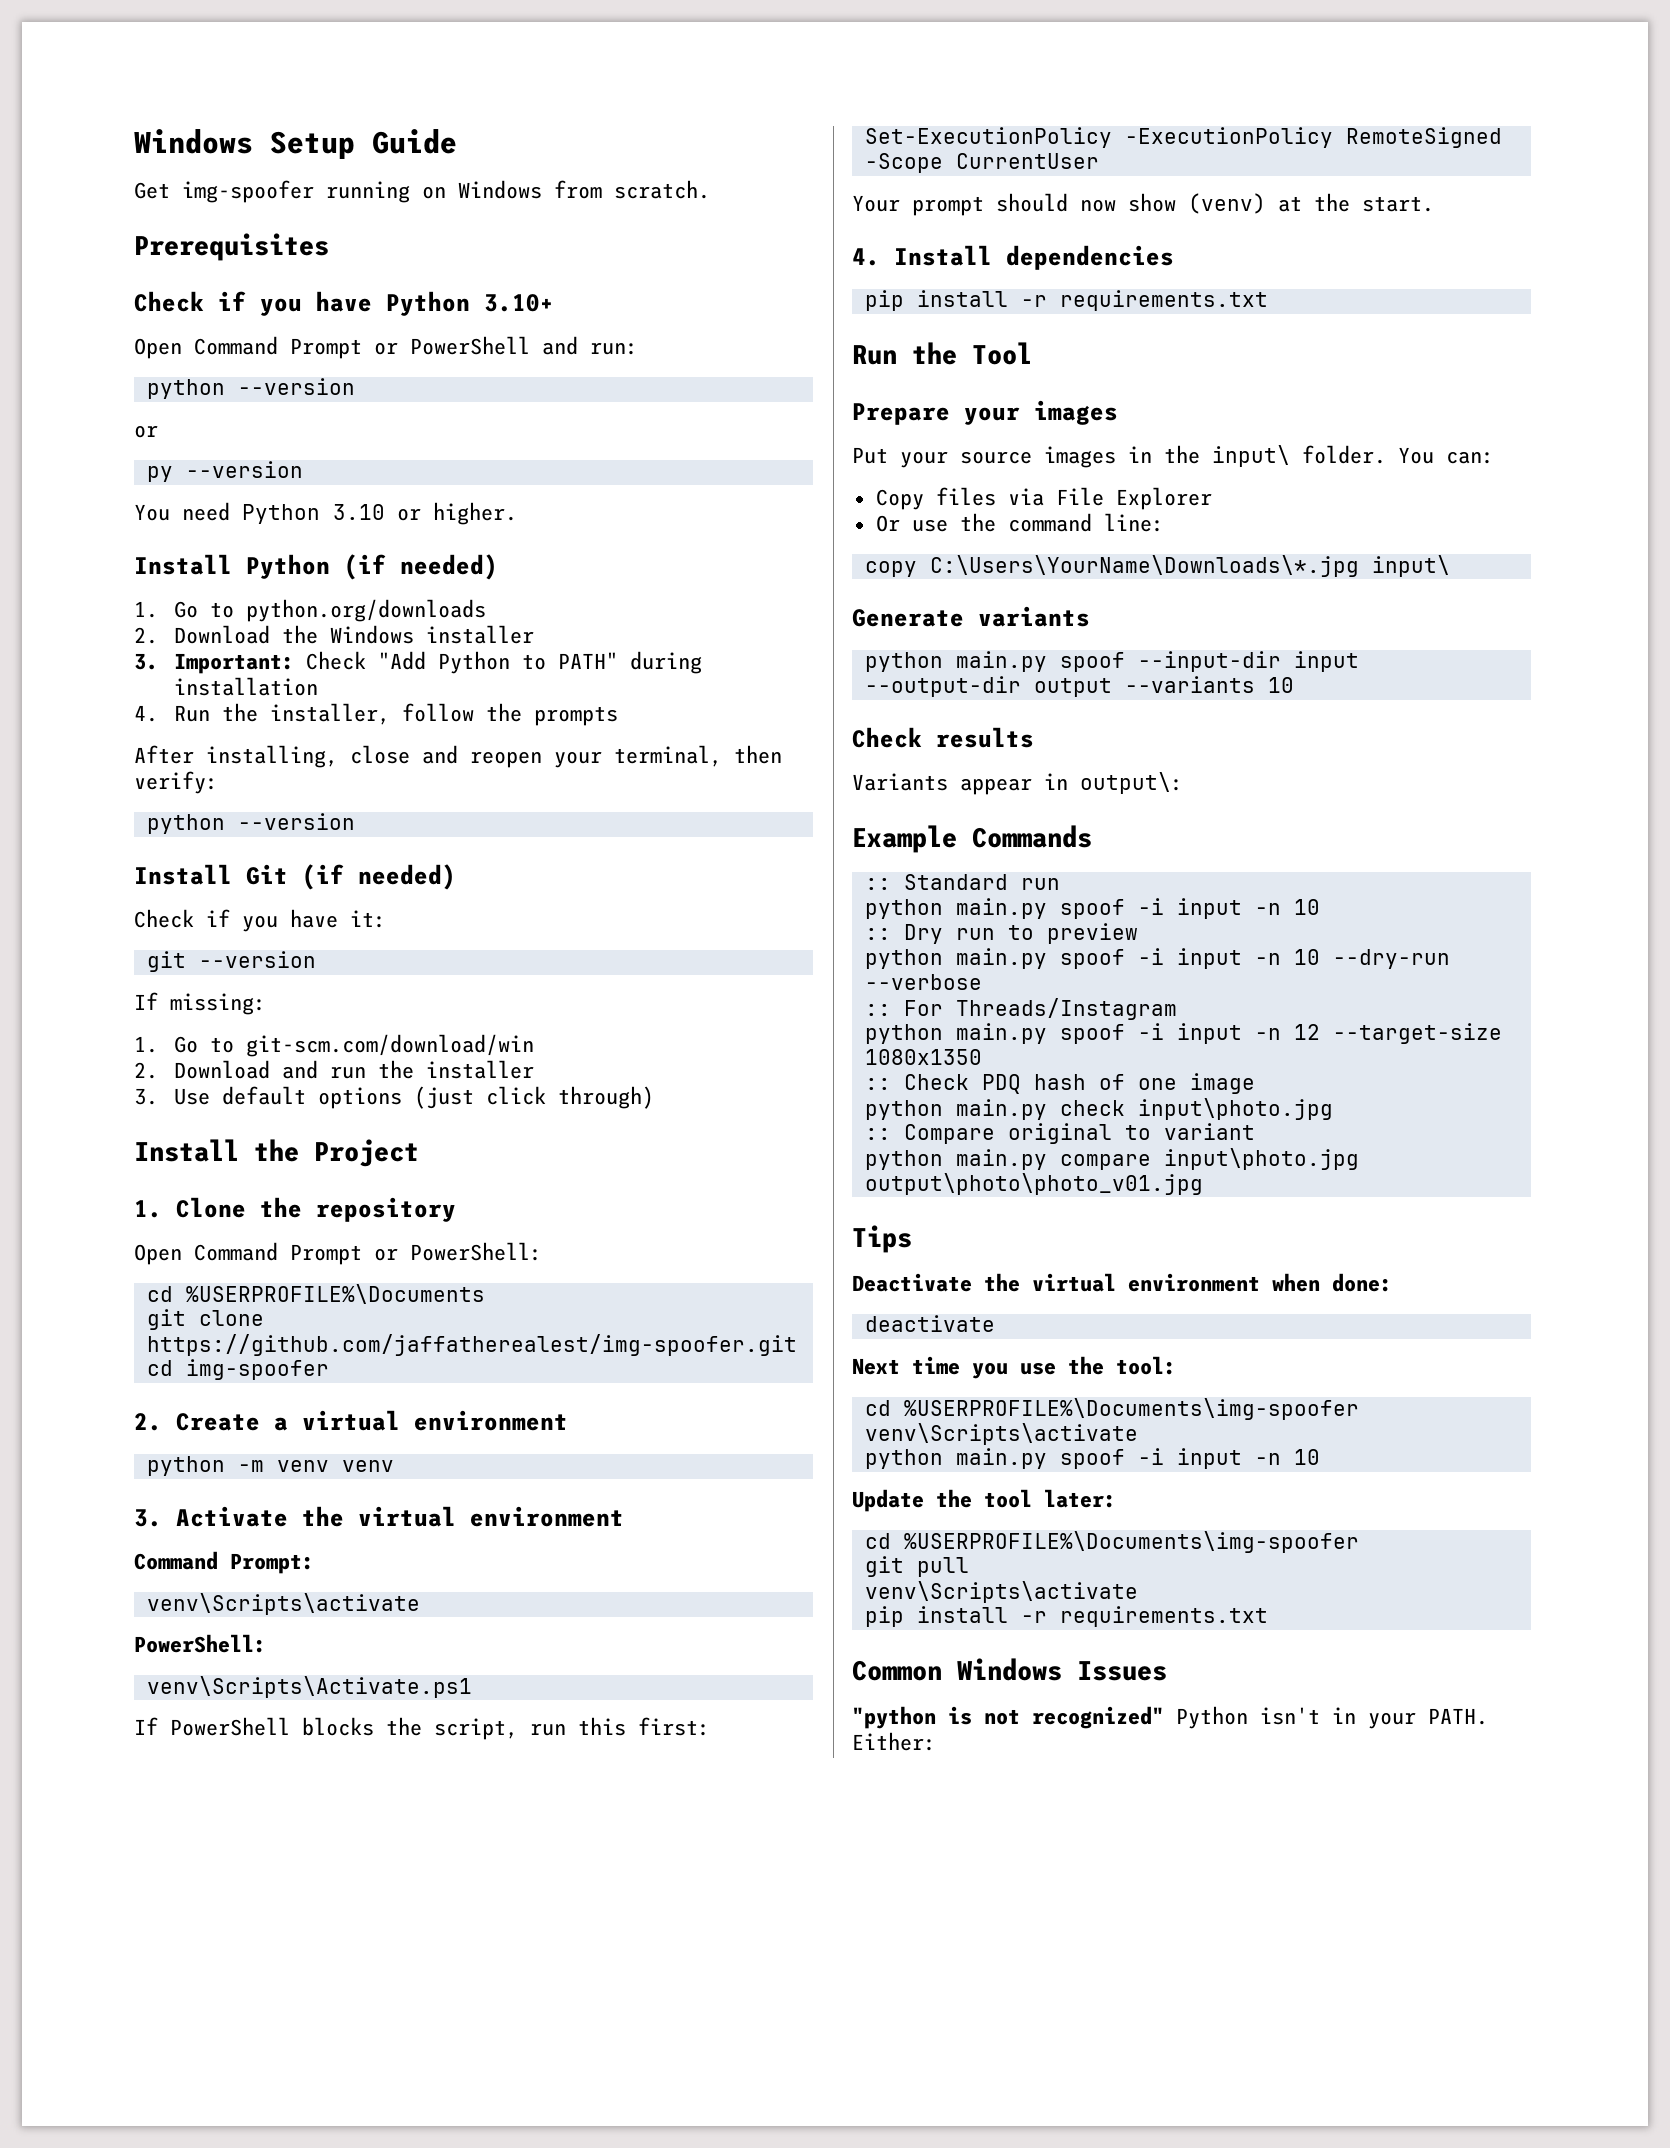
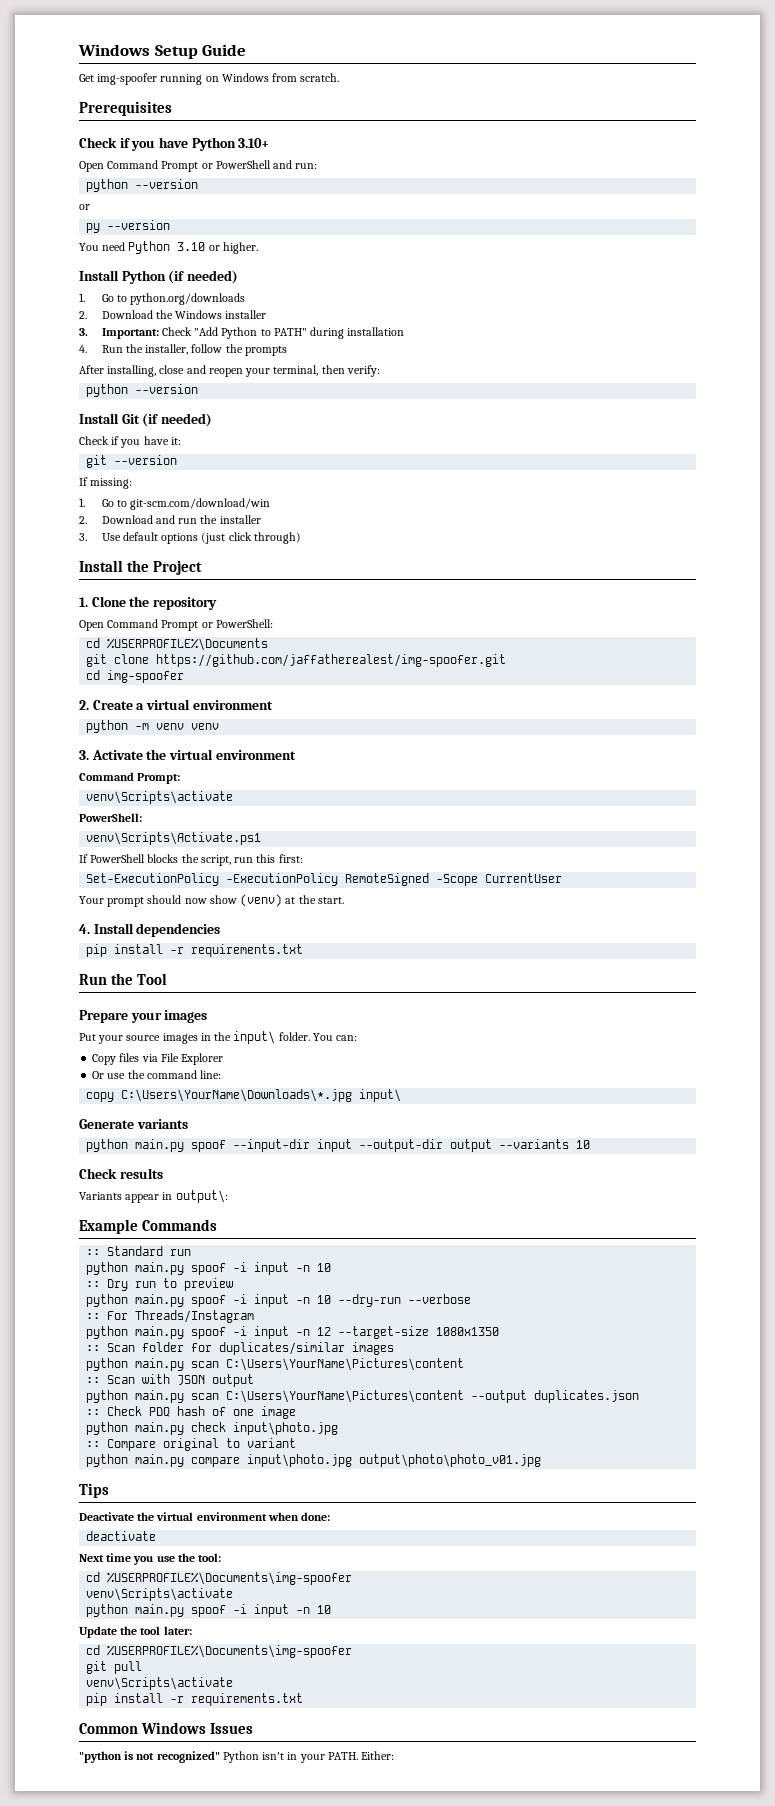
+ :: Scan folder for duplicates/similar images
+ python main.py scan C:\Users\YourName\Pictures\content
+ :: Scan with JSON output
+ python main.py scan C:\Users\YourName\Pictures\content --output duplicates.json

